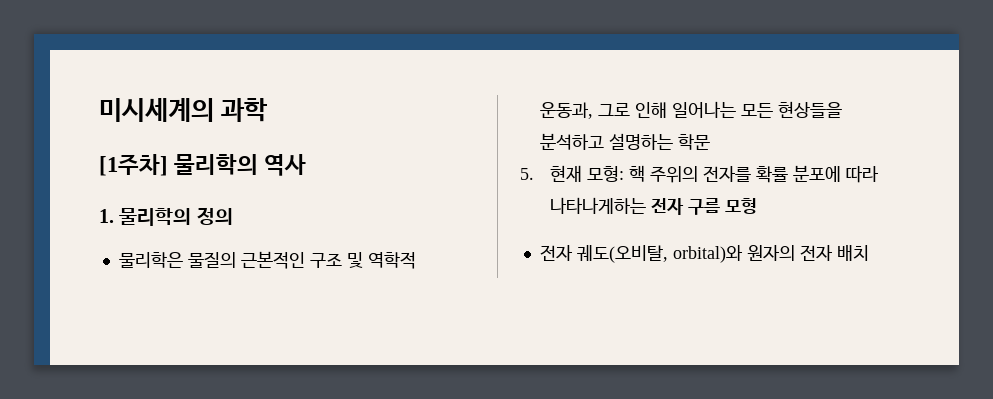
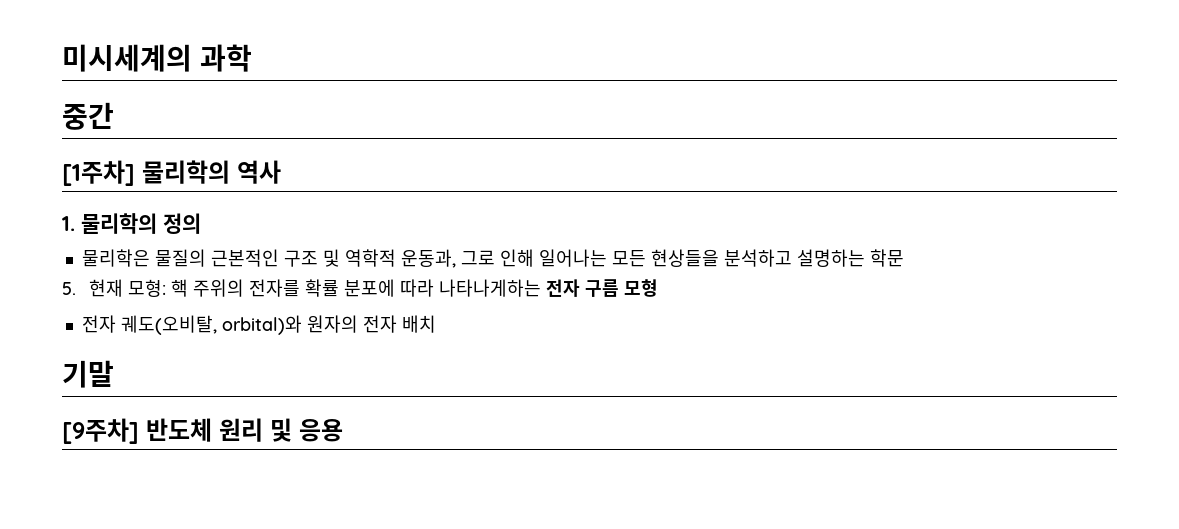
+ 중간
+ 기말
+ [9주차] 반도체 원리 및 응용

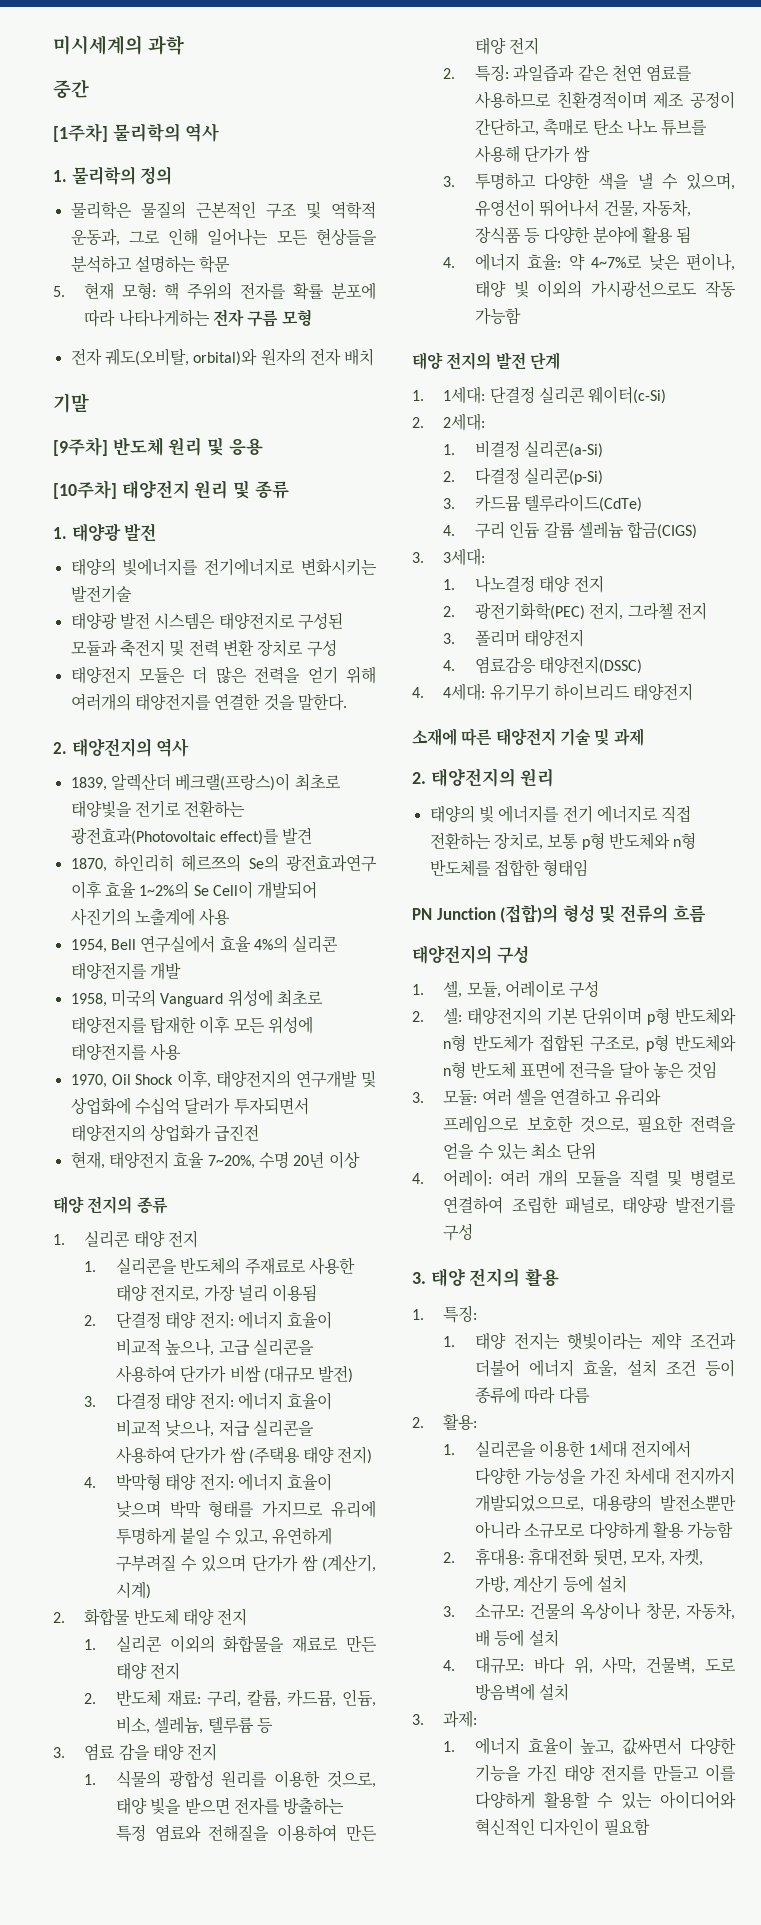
+ [10주차] 태양전지 원리 및 종류
+ 1. 태양광 발전
+ 태양의 빛에너지를 전기에너지로 변화시키는 발전기술
+ 태양광 발전 시스템은 태양전지로 구성된 모듈과 축전지 및 전력 변환 장치로 구성
+ 태양전지 모듈은 더 많은 전력을 얻기 위해 여러개의 태양전지를 연결한 것을 말한다.
+ 2. 태양전지의 역사
+ 1839, 알렉산더 베크랠(프랑스)이 최초로 태양빛을 전기로 전환하는 광전효과(Photovoltaic effect)를 발견
+ 1870, 하인리히 헤르쯔의 Se의 광전효과연구 이후 효율 1~2%의 Se Cell이 개발되어 사진기의 노출계에 사용
+ 1954, Bell 연구실에서 효율 4%의 실리콘 태양전지를 개발
+ 1958, 미국의 Vanguard 위성에 최초로 태양전지를 탑재한 이후 모든 위성에 태양전지를 사용
+ 1970, Oil Shock 이후, 태양전지의 연구개발 및 상업화에 수십억 달러가 투자되면서 태양전지의 상업화가 급진전
+ 현재, 태양전지 효율 7~20%, 수명 20년 이상
+ 태양 전지의 종류
+ 1. 실리콘 태양 전지
+ 1. 실리콘을 반도체의 주재료로 사용한 태양 전지로, 가장 널리 이용됨
+ 2. 단결정 태양 전지: 에너지 효율이 비교적 높으나, 고급 실리콘을 사용하여 단가가 비쌈 (대규모 발전)
+ 3. 다결정 태양 전지: 에너지 효율이 비교적 낮으나, 저급 실리콘을 사용하여 단가가 쌈 (주택용 태양 전지)
+ 4. 박막형 태양 전지: 에너지 효율이 낮으며 박막 형태를 가지므로 유리에 투명하게 붙일 수 있고, 유연하게 구부려질 수 있으며 단가가 쌈 (계산기, 시계)
+ 2. 화합물 반도체 태양 전지
+ 1. 실리콘 이외의 화합물을 재료로 만든 태양 전지
+ 2. 반도체 재료: 구리, 칼륨, 카드뮴, 인듐, 비소, 셀레늄, 텔루륨 등
+ 3. 염료 감을 태양 전지
+ 1. 식물의 광합성 원리를 이용한 것으로, 태양 빛을 받으면 전자를 방출하는 특정 염료와 전해질을 이용하여 만든 태양 전지
+ 2. 특징: 과일즙과 같은 천연 염료를 사용하므로 친환경적이며 제조 공정이 간단하고, 촉매로 탄소 나노 튜브를 사용해 단가가 쌈
+ 3. 투명하고 다양한 색을 낼 수 있으며, 유영선이 뛰어나서 건물, 자동차, 장식품 등 다양한 분야에 활용 됨
+ 4. 에너지 효율: 약 4~7%로 낮은 편이나, 태양 빛 이외의 가시광선으로도 작동 가능함
+ 태양 전지의 발전 단계
+ 1. 1세대: 단결정 실리콘 웨이터(c-Si)
+ 2. 2세대:
+ 1. 비결정 실리콘(a-Si)
+ 2. 다결정 실리콘(p-Si)
+ 3. 카드뮴 텔루라이드(CdTe)
+ 4. 구리 인듐 갈륨 셀레늄 합금(CIGS)
+ 3. 3세대:
+ 1. 나노결정 태양 전지
+ 2. 광전기화학(PEC) 전지, 그라첼 전지
+ 3. 폴리머 태양전지
+ 4. 염료감응 태양전지(DSSC)
+ 4. 4세대: 유기무기 하이브리드 태양전지
+ 소재에 따른 태양전지 기술 및 과제
+ 2. 태양전지의 원리
+ 태양의 빛 에너지를 전기 에너지로 직접 전환하는 장치로, 보통 p형 반도체와 n형 반도체를 접합한 형태임
+ PN Junction (접합)의 형성 및 전류의 흐름
+ 태양전지의 구성
+ 1. 셀, 모듈, 어레이로 구성
+ 2. 셀: 태양전지의 기본 단위이며 p형 반도체와 n형 반도체가 접합된 구조로, p형 반도체와 n형 반도체 표면에 전극을 달아 놓은 것임
+ 3. 모듈: 여러 셀을 연결하고 유리와 프레임으로 보호한 것으로, 필요한 전력을 얻을 수 있는 최소 단위
+ 4. 어레이: 여러 개의 모듈을 직렬 및 병렬로 연결하여 조립한 패널로, 태양광 발전기를 구성
+ 3. 태양 전지의 활용
+ 1. 특징:
+ 1. 태양 전지는 햇빛이라는 제약 조건과 더불어 에너지 효울, 설치 조건 등이 종류에 따라 다름
+ 2. 활용:
+ 1. 실리콘을 이용한 1세대 전지에서 다양한 가능성을 가진 차세대 전지까지 개발되었으므로, 대용량의 발전소뿐만 아니라 소규모로 다양하게 활용 가능함
+ 2. 휴대용: 휴대전화 뒷면, 모자, 자켓, 가방, 계산기 등에 설치
+ 3. 소규모: 건물의 옥상이나 창문, 자동차, 배 등에 설치
+ 4. 대규모: 바다 위, 사막, 건물벽, 도로 방음벽에 설치
+ 3. 과제:
+ 1. 에너지 효율이 높고, 값싸면서 다양한 기능을 가진 태양 전지를 만들고 이를 다양하게 활용할 수 있는 아이디어와 혁신적인 디자인이 필요함

